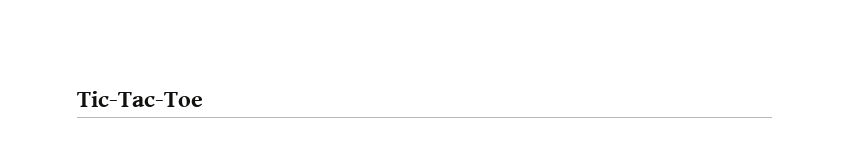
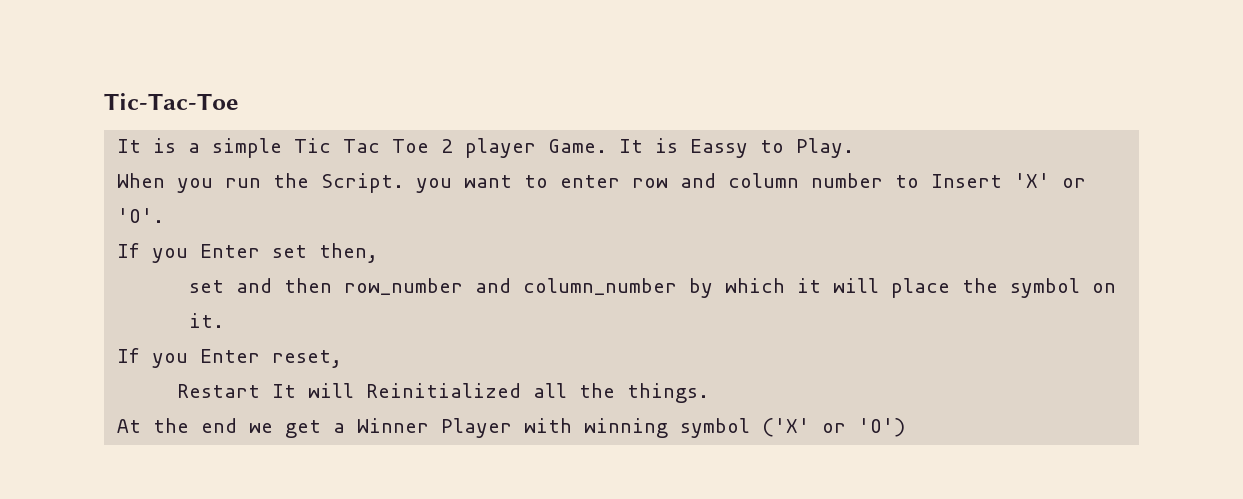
+ It is a simple Tic Tac Toe 2 player Game. It is Eassy to Play.
+ When you run the Script. you want to enter row and column number to Insert 'X' or 'O'.
+ If you Enter set then,
+ set and then row_number and column_number by which it will place the symbol on it.
+ If you Enter reset,
+ Restart It will Reinitialized all the things.
+ At the end we get a Winner Player with winning symbol ('X' or 'O')

